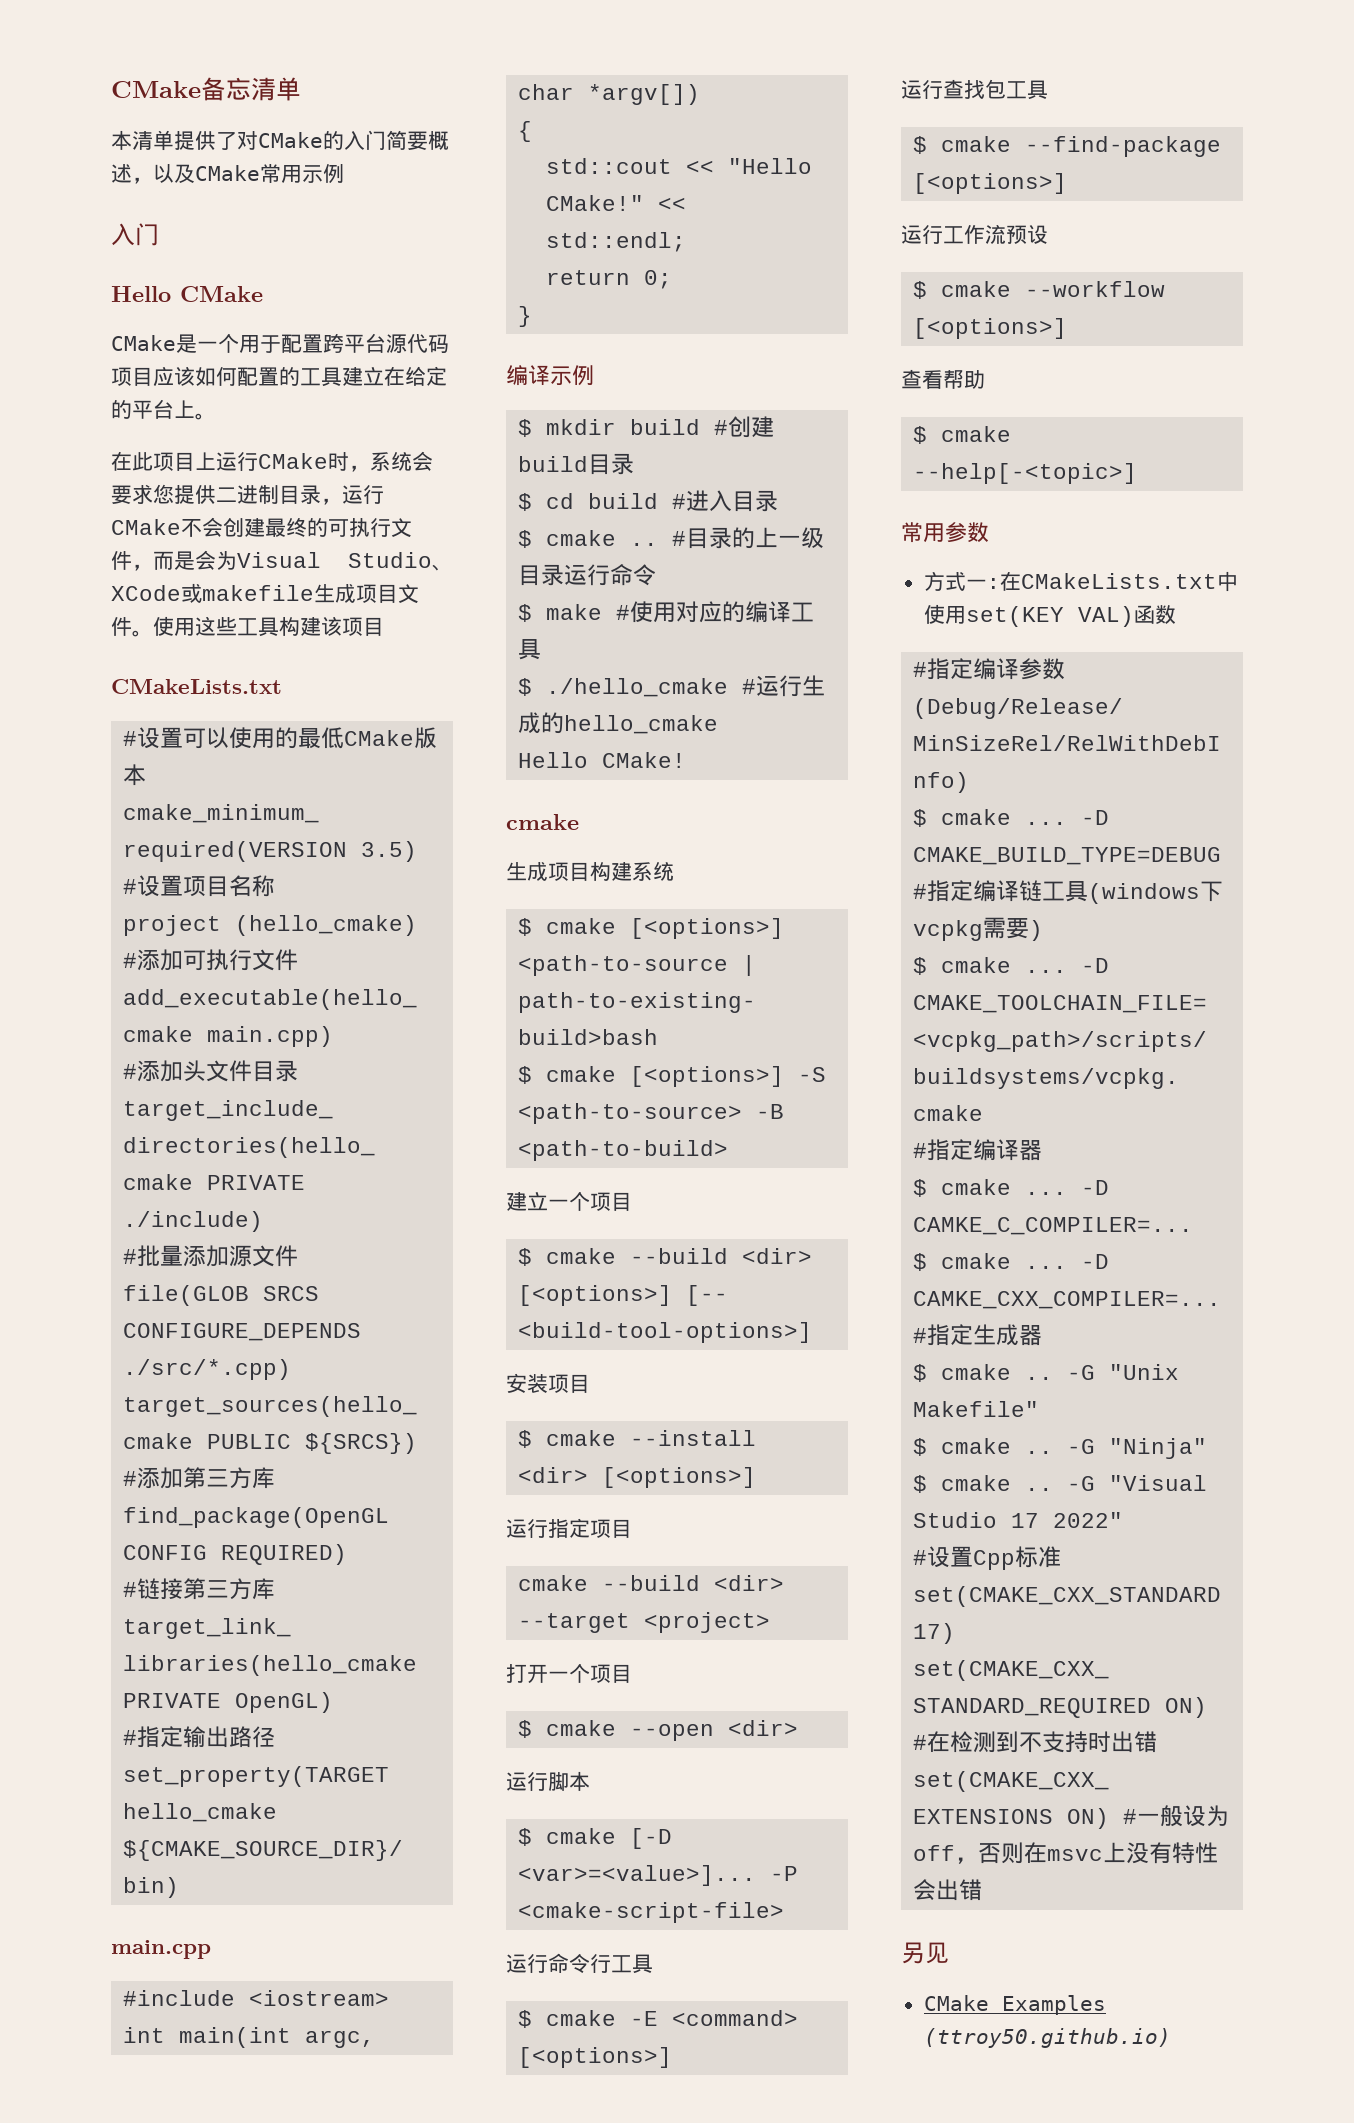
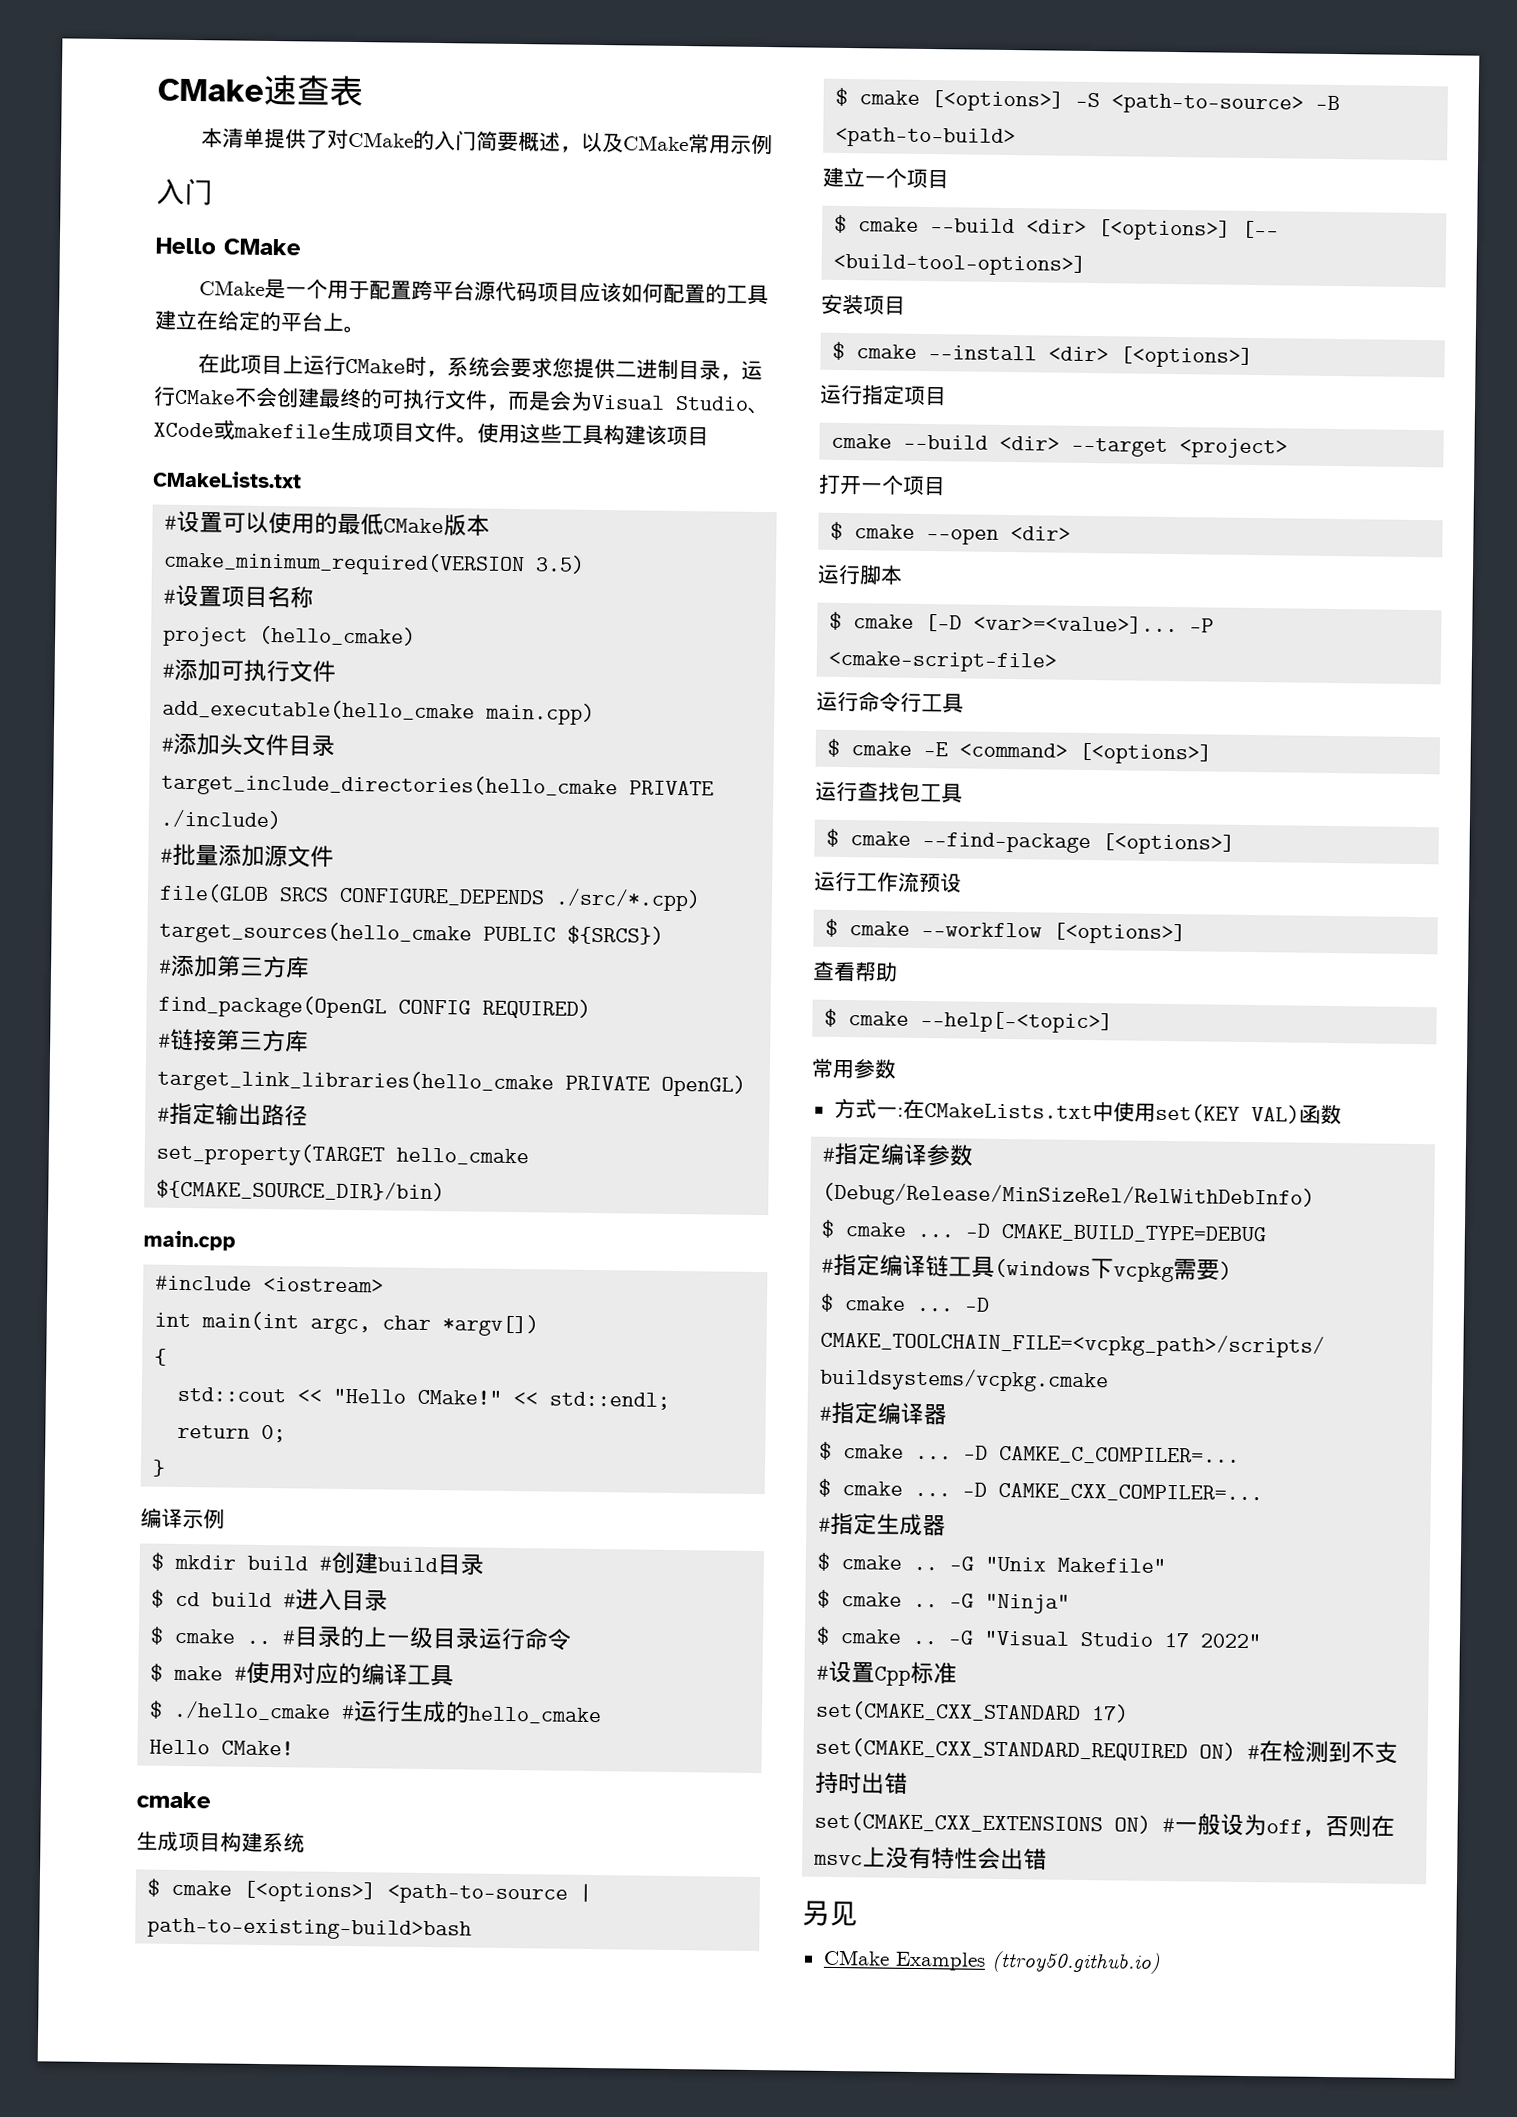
- CMake备忘清单
+ CMake速查表

